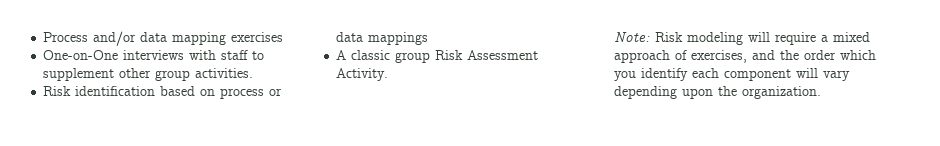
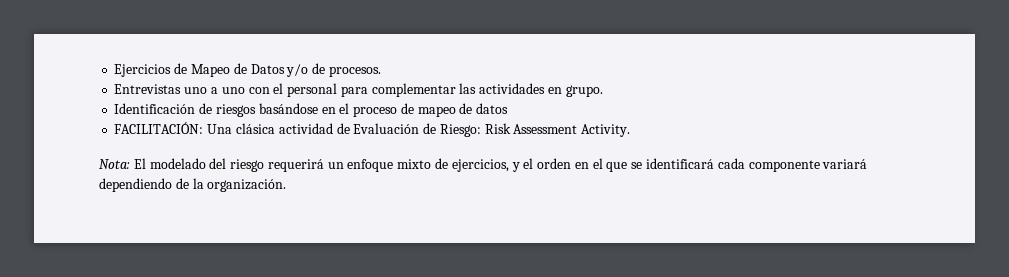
- Process and/or data mapping exercises
- One-on-One interviews with staff to supplement other group activities.
- Risk identification based on process or data mappings
- A classic group Risk Assessment Activity.
- Note: Risk modeling will require a mixed approach of exercises, and the order which you identify each component will vary depending upon the organization.
+ Ejercicios de Mapeo de Datos y/o de procesos.
+ Entrevistas uno a uno con el personal para complementar las actividades en grupo.
+ Identificación de riesgos basándose en el proceso de mapeo de datos
+ FACILITACIÓN: Una clásica actividad de Evaluación de Riesgo: Risk Assessment Activity.
+ Nota: El modelado del riesgo requerirá un enfoque mixto de ejercicios, y el orden en el que se identificará cada componente variará dependiendo de la organización.

